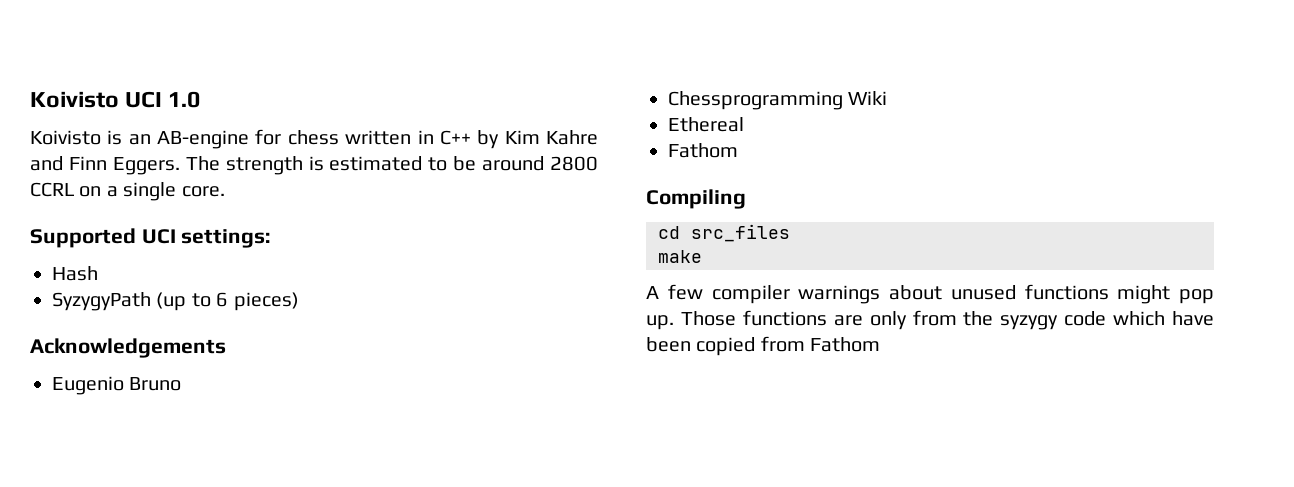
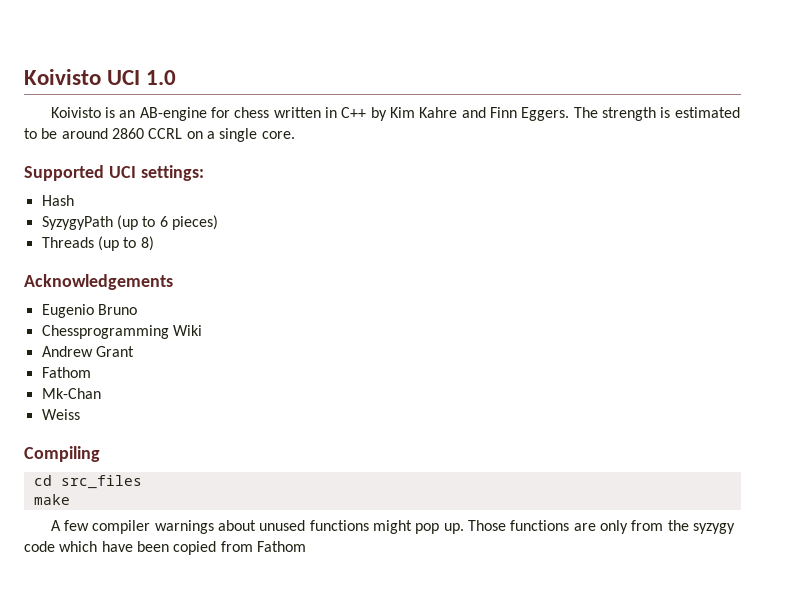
- The strength is estimated to be around 2800 CCRL on a single core.
+ The strength is estimated to be around 2860 CCRL on a single core.
+ Threads (up to 8)
- Ethereal
+ Andrew Grant
  Fathom
+ Mk-Chan
+ Weiss

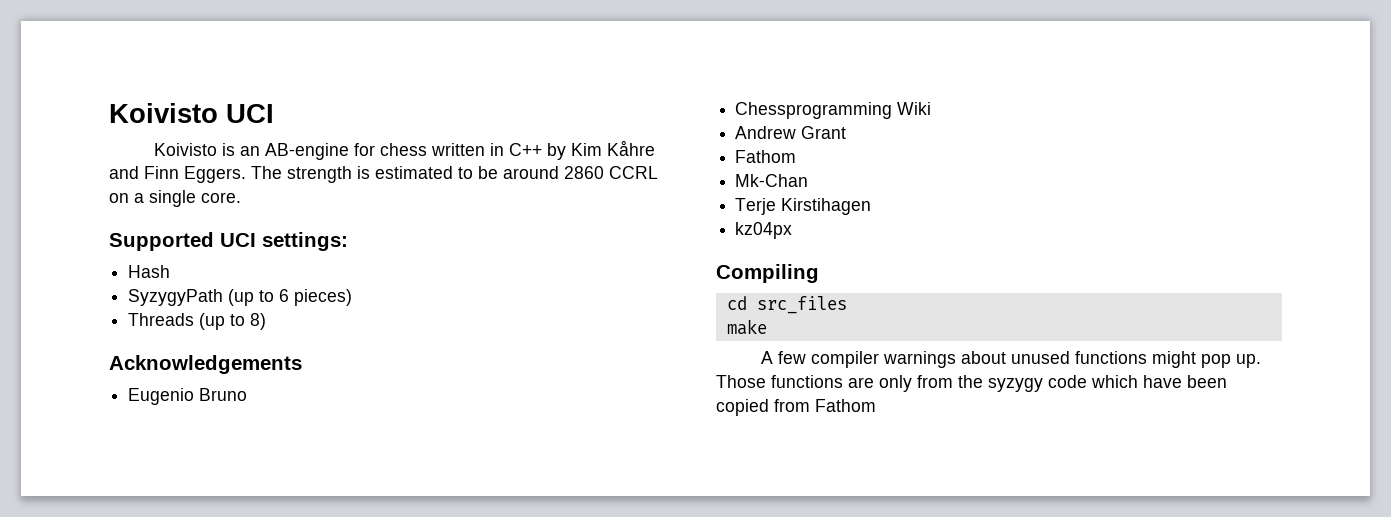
- Koivisto UCI 1.0
+ Koivisto UCI
- Koivisto is an AB-engine for chess written in C++ by Kim Kahre and Finn Eggers.
+ Koivisto is an AB-engine for chess written in C++ by Kim Kåhre and Finn Eggers.
- Weiss
+ Terje Kirstihagen
+ kz04px

